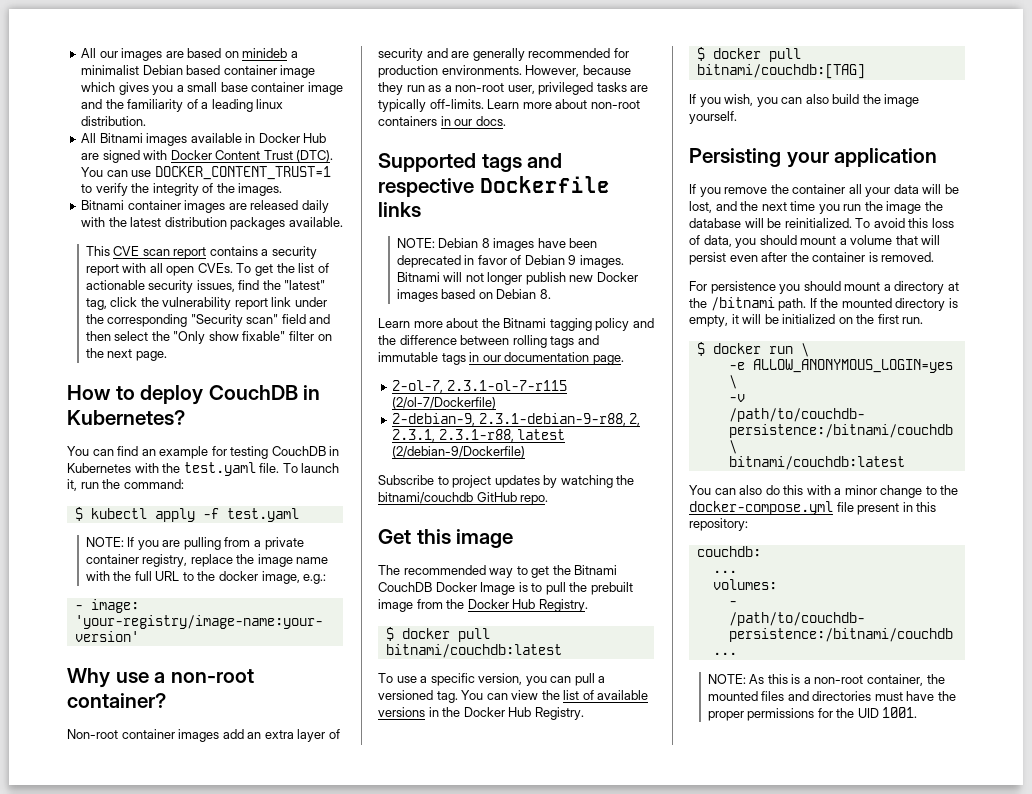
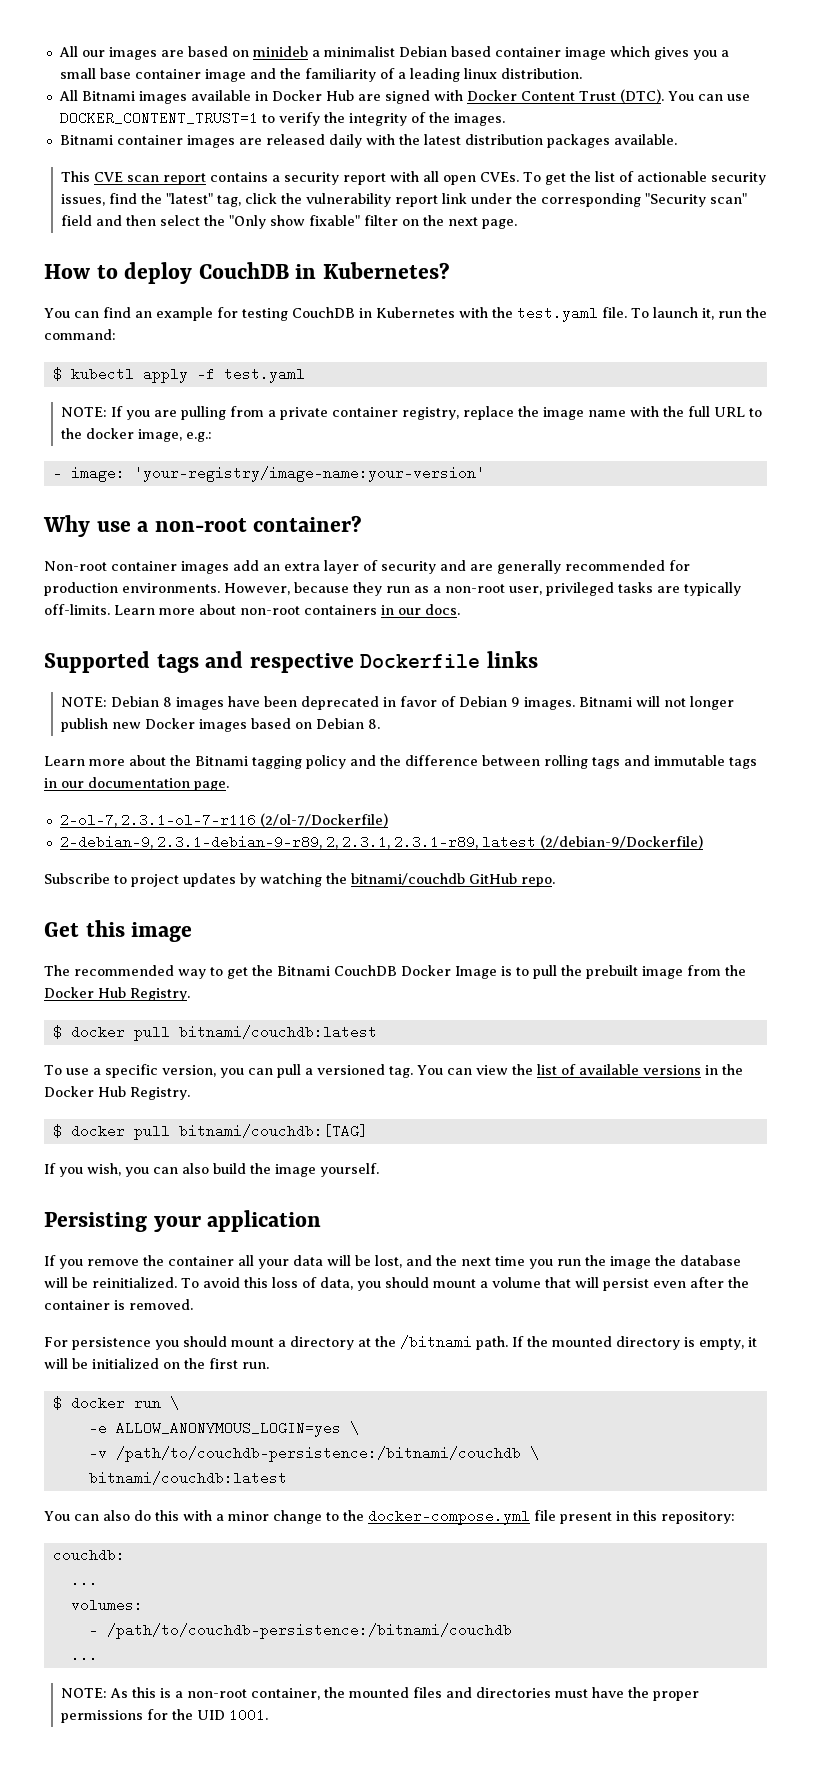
- 2-ol-7, 2.3.1-ol-7-r115 (2/ol-7/Dockerfile)
+ 2-ol-7, 2.3.1-ol-7-r116 (2/ol-7/Dockerfile)
- 2-debian-9, 2.3.1-debian-9-r88, 2, 2.3.1, 2.3.1-r88, latest (2/debian-9/Dockerfile)
+ 2-debian-9, 2.3.1-debian-9-r89, 2, 2.3.1, 2.3.1-r89, latest (2/debian-9/Dockerfile)

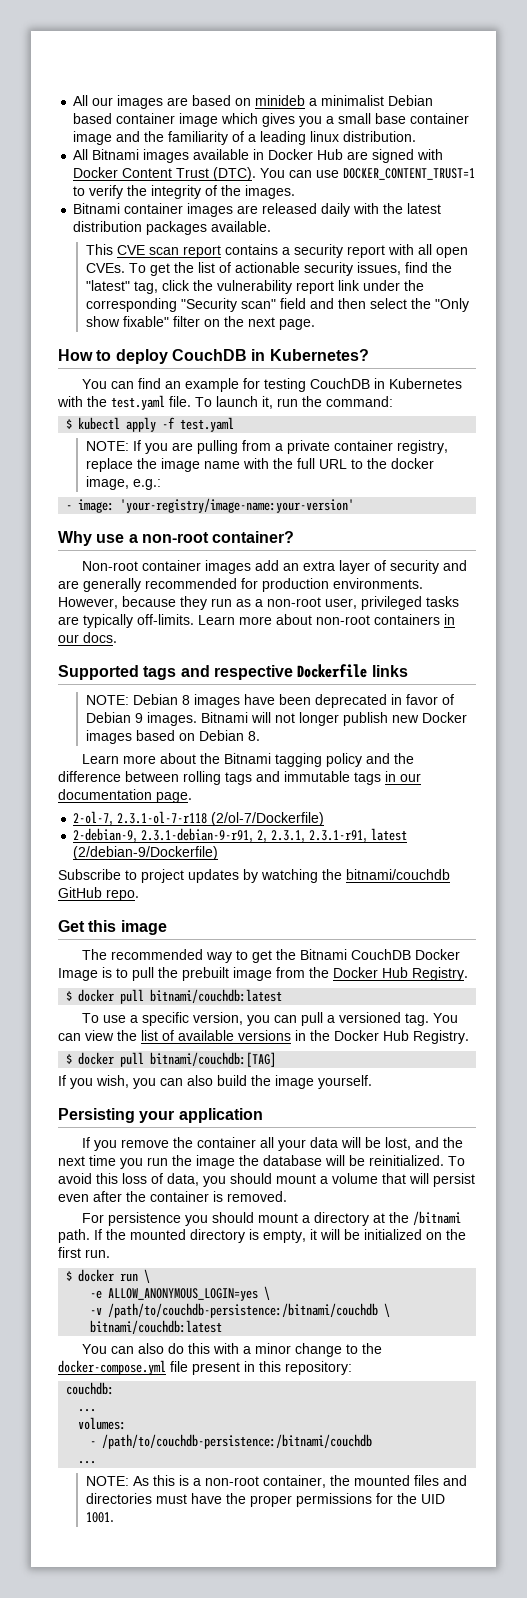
- 2-ol-7, 2.3.1-ol-7-r116 (2/ol-7/Dockerfile)
+ 2-ol-7, 2.3.1-ol-7-r118 (2/ol-7/Dockerfile)
- 2-debian-9, 2.3.1-debian-9-r89, 2, 2.3.1, 2.3.1-r89, latest (2/debian-9/Dockerfile)
+ 2-debian-9, 2.3.1-debian-9-r91, 2, 2.3.1, 2.3.1-r91, latest (2/debian-9/Dockerfile)

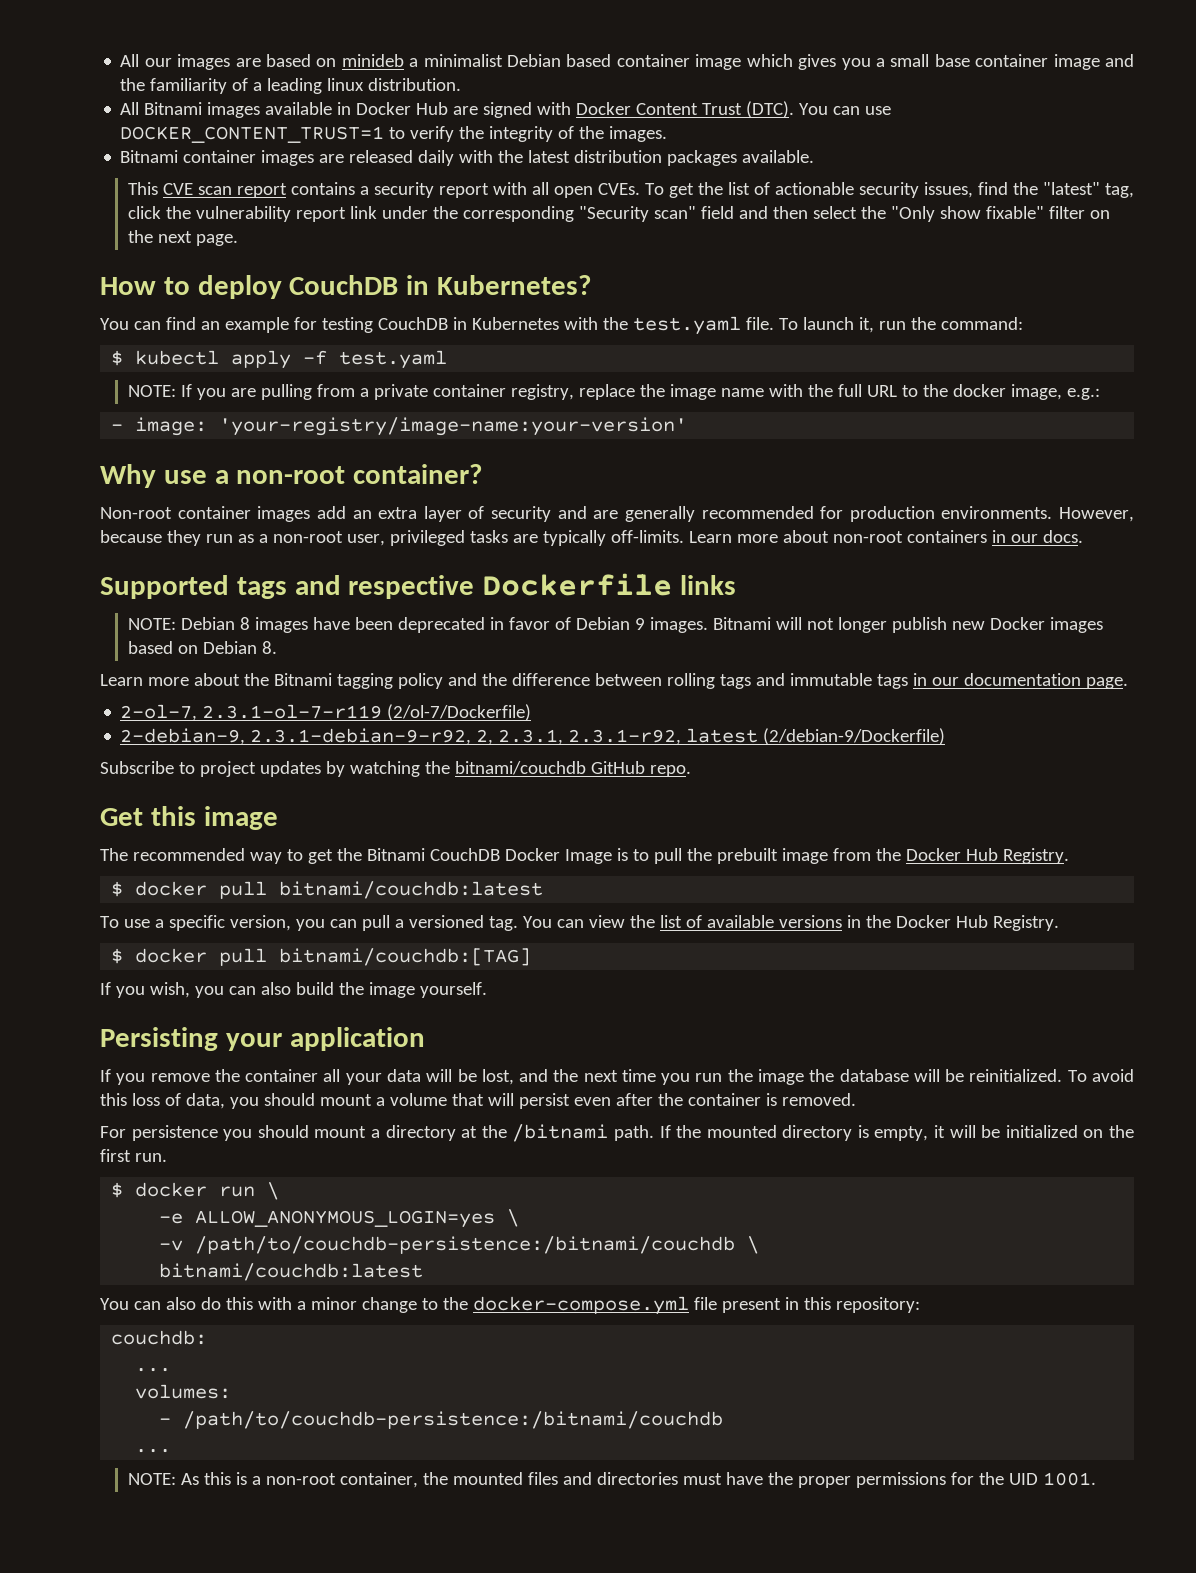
- 2-ol-7, 2.3.1-ol-7-r118 (2/ol-7/Dockerfile)
+ 2-ol-7, 2.3.1-ol-7-r119 (2/ol-7/Dockerfile)
- 2-debian-9, 2.3.1-debian-9-r91, 2, 2.3.1, 2.3.1-r91, latest (2/debian-9/Dockerfile)
+ 2-debian-9, 2.3.1-debian-9-r92, 2, 2.3.1, 2.3.1-r92, latest (2/debian-9/Dockerfile)

